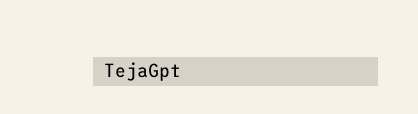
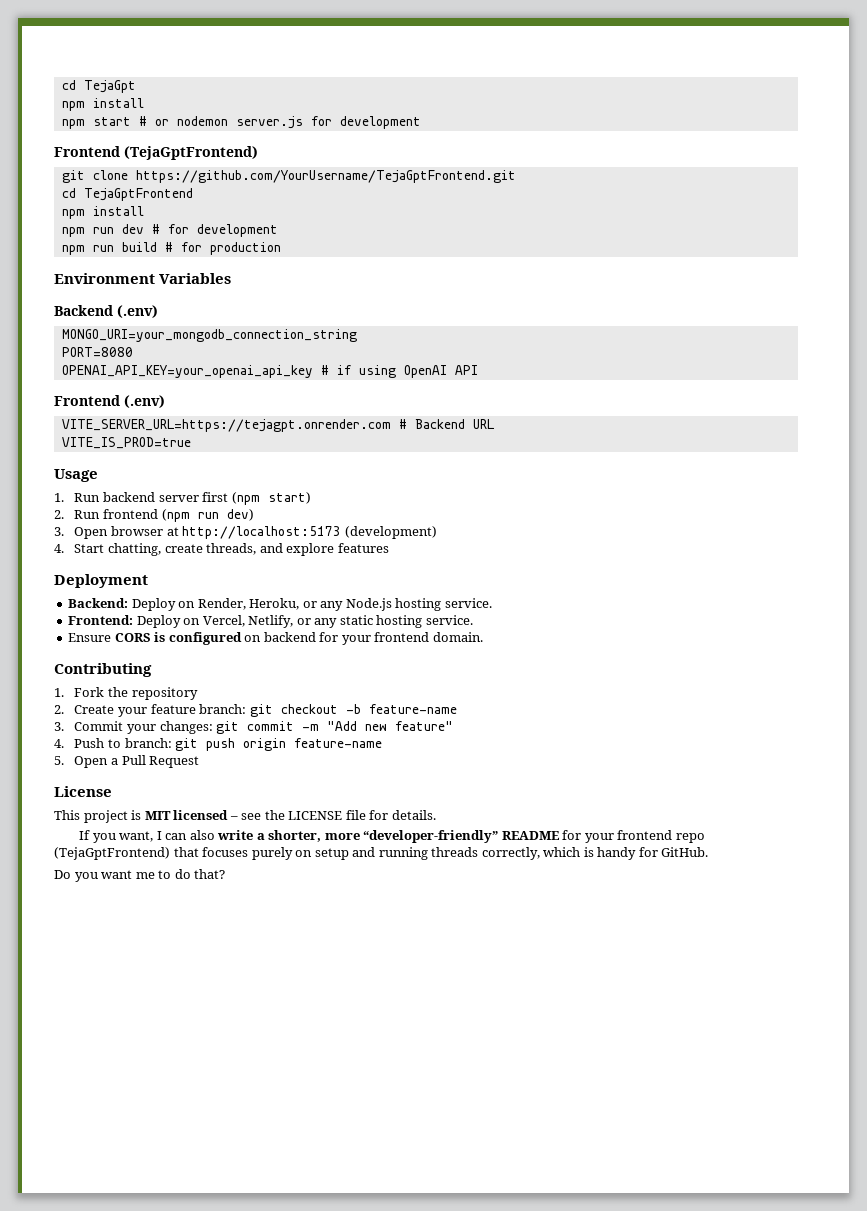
- TejaGpt
+ cd TejaGpt
+ npm install
+ npm start # or nodemon server.js for development
+ Frontend (TejaGptFrontend)
+ git clone https://github.com/YourUsername/TejaGptFrontend.git
+ cd TejaGptFrontend
+ npm install
+ npm run dev # for development
+ npm run build # for production
+ Environment Variables
+ Backend (.env)
+ MONGO_URI=your_mongodb_connection_string
+ PORT=8080
+ OPENAI_API_KEY=your_openai_api_key # if using OpenAI API
+ Frontend (.env)
+ VITE_SERVER_URL=https://tejagpt.onrender.com # Backend URL
+ VITE_IS_PROD=true
+ Usage
+ 1. Run backend server first (npm start)
+ 2. Run frontend (npm run dev)
+ 3. Open browser at http://localhost:5173 (development)
+ 4. Start chatting, create threads, and explore features
+ Deployment
+ Backend: Deploy on Render, Heroku, or any Node.js hosting service.
+ Frontend: Deploy on Vercel, Netlify, or any static hosting service.
+ Ensure CORS is configured on backend for your frontend domain.
+ Contributing
+ 1. Fork the repository
+ 2. Create your feature branch: git checkout -b feature-name
+ 3. Commit your changes: git commit -m "Add new feature"
+ 4. Push to branch: git push origin feature-name
+ 5. Open a Pull Request
+ License
+ This project is MIT licensed – see the LICENSE file for details.
+ If you want, I can also write a shorter, more “developer-friendly” README for your frontend repo (TejaGptFrontend) that focuses purely on setup and running threads correctly, which is handy for GitHub.
+ Do you want me to do that?

